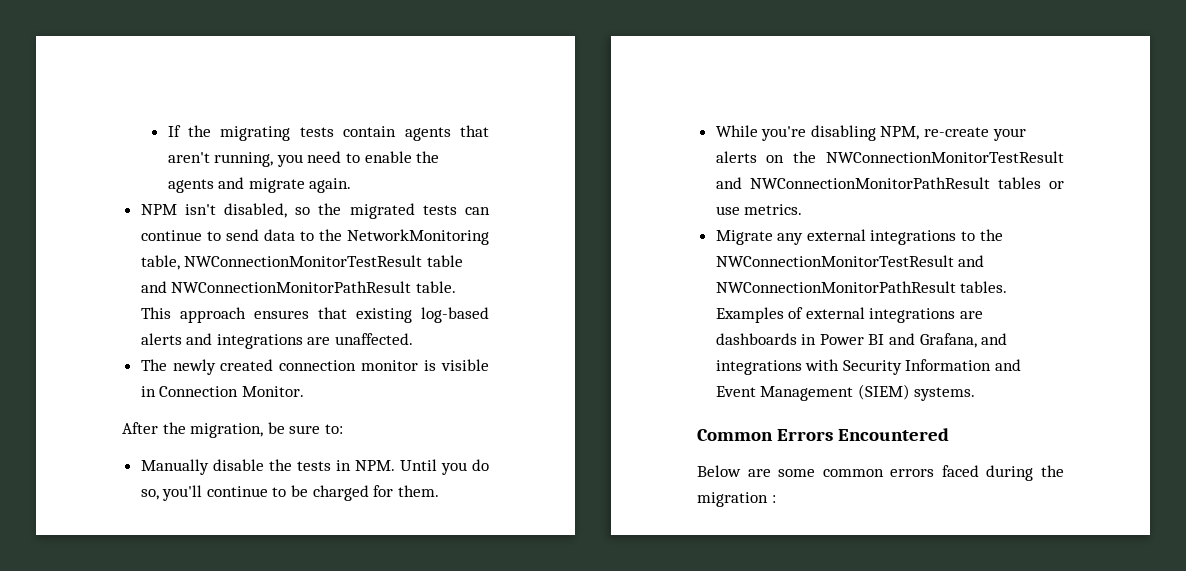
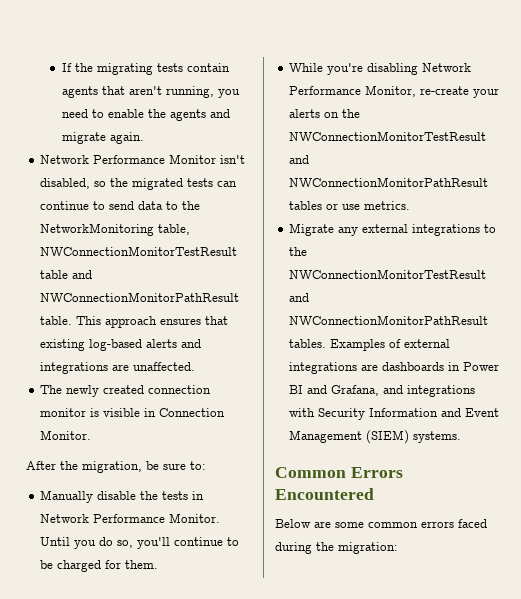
- NPM isn't disabled, so the migrated tests can continue to send data to the NetworkMonitoring table, NWConnectionMonitorTestResult table and NWConnectionMonitorPathResult table.
+ Network Performance Monitor isn't disabled, so the migrated tests can continue to send data to the NetworkMonitoring table, NWConnectionMonitorTestResult table and NWConnectionMonitorPathResult table.
- Manually disable the tests in NPM. Until you do so, you'll continue to be charged for them.
+ Manually disable the tests in Network Performance Monitor. Until you do so, you'll continue to be charged for them.
- While you're disabling NPM, re-create your alerts on the NWConnectionMonitorTestResult and NWConnectionMonitorPathResult tables or use metrics.
+ While you're disabling Network Performance Monitor, re-create your alerts on the NWConnectionMonitorTestResult and NWConnectionMonitorPathResult tables or use metrics.
- Below are some common errors faced during the migration :
+ Below are some common errors faced during the migration:

